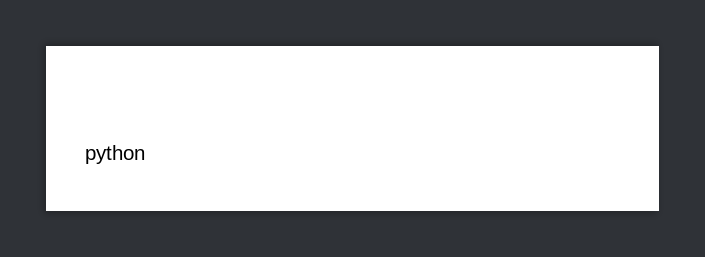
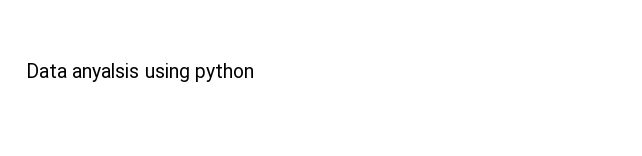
- python
+ Data anyalsis using python

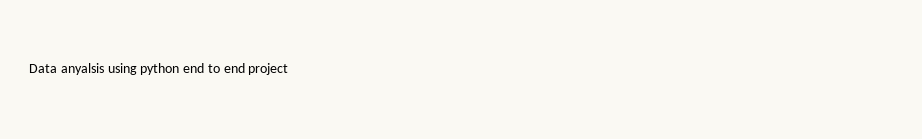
- Data anyalsis using python
+ Data anyalsis using python end to end project

